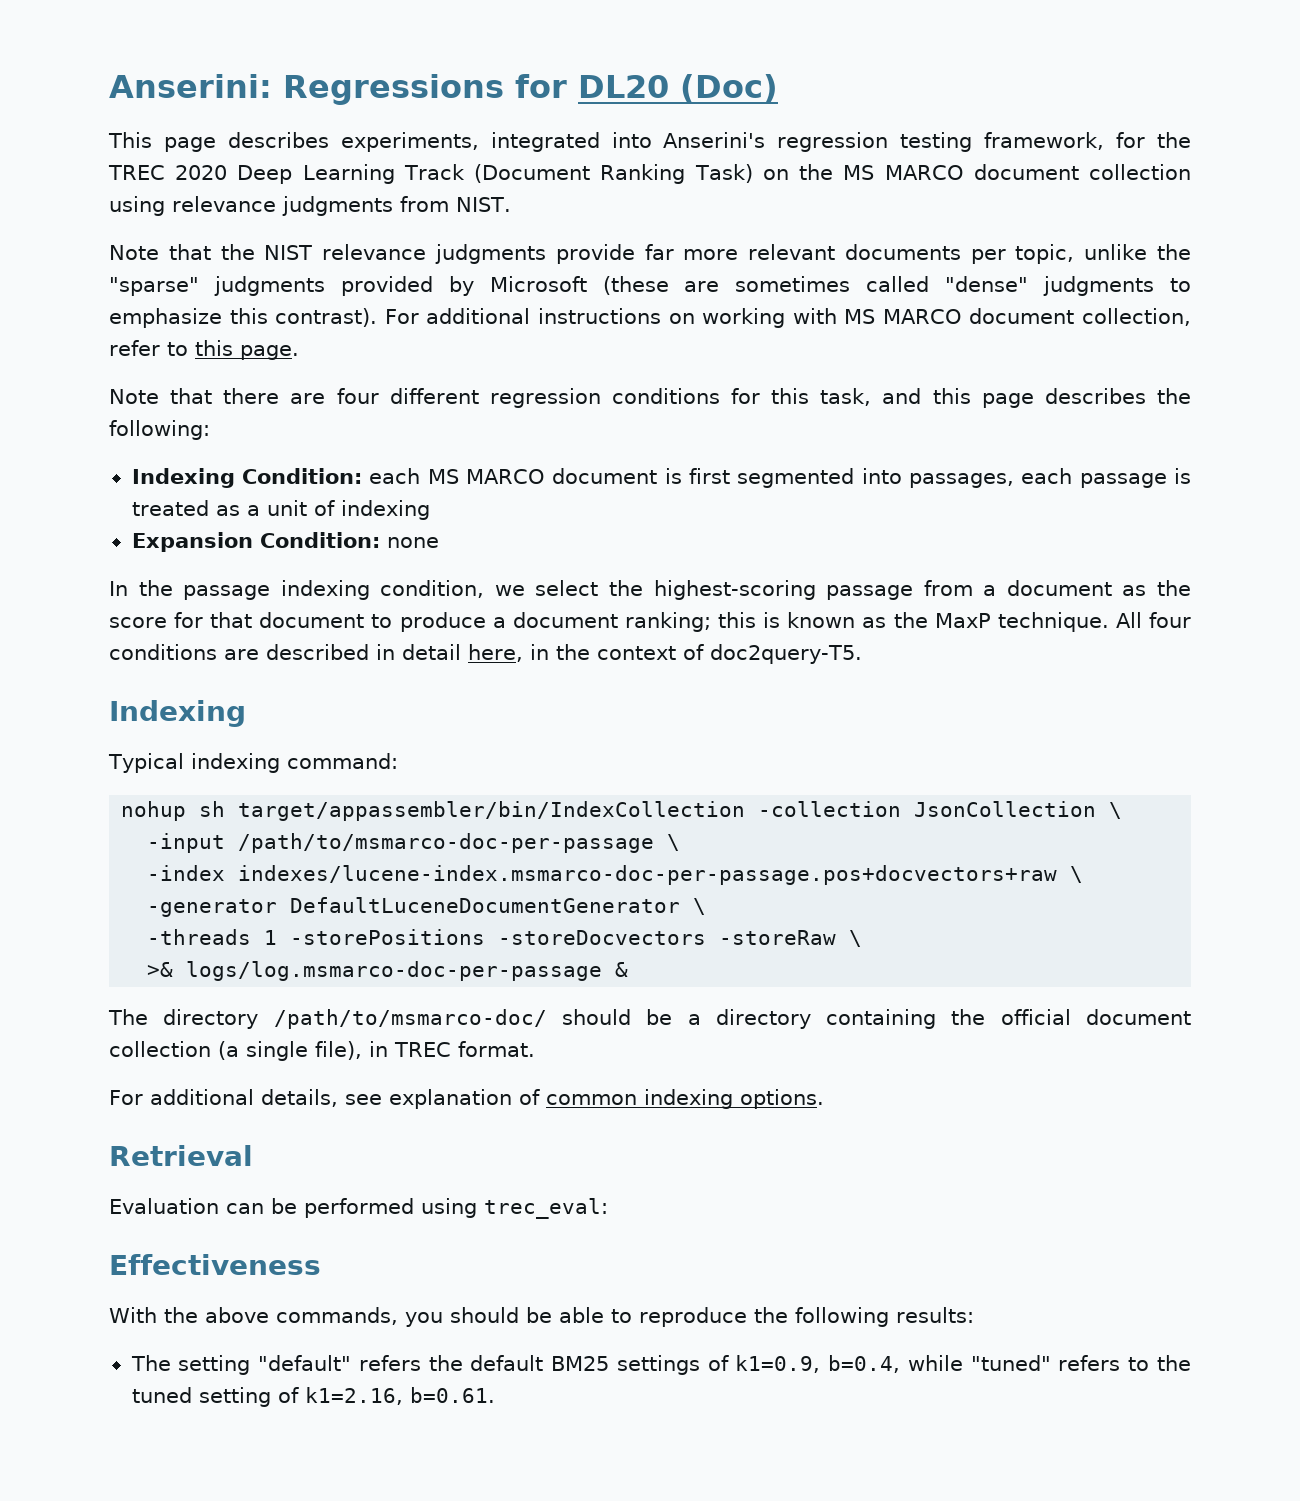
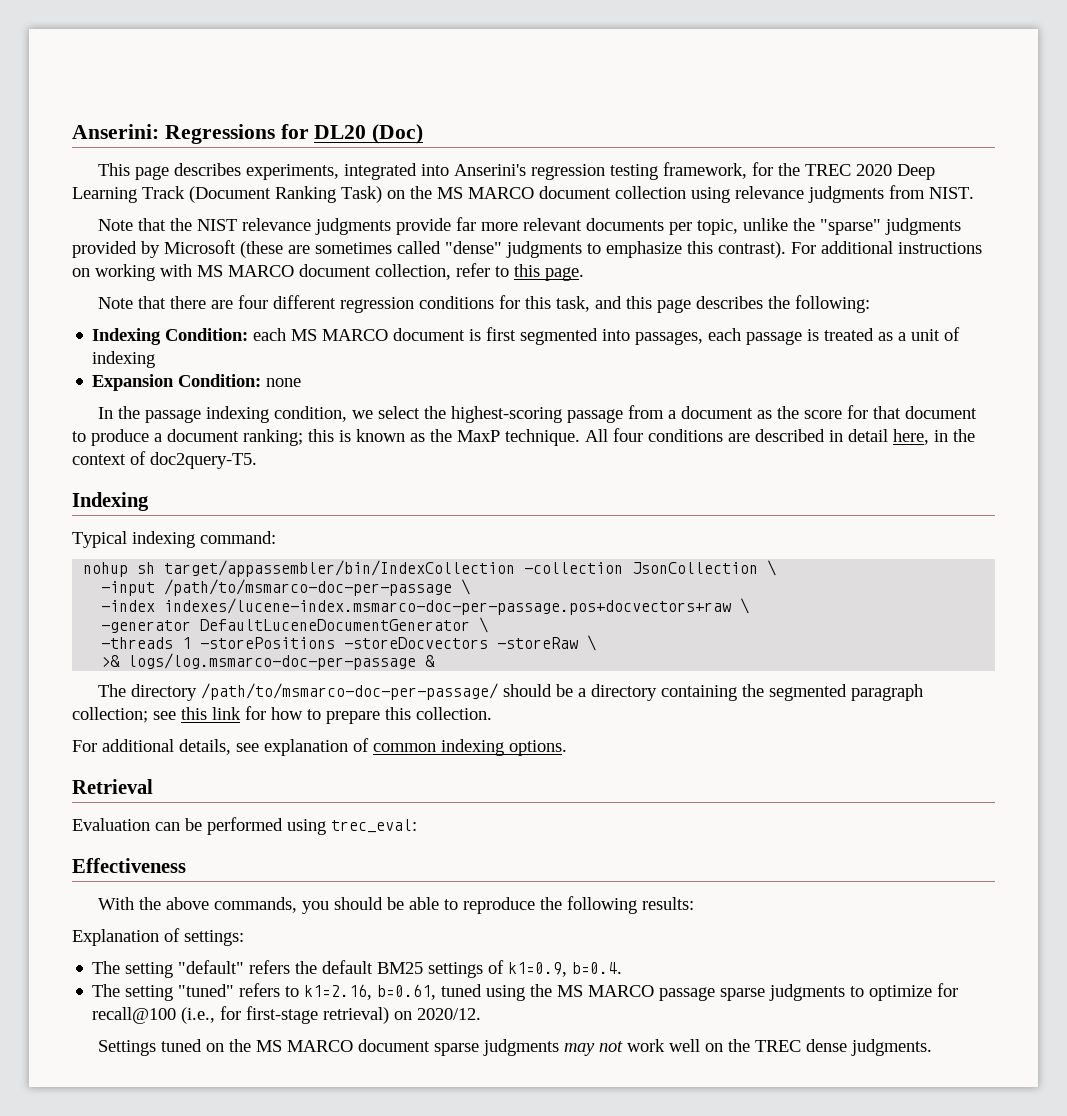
- The directory /path/to/msmarco-doc/ should be a directory containing the official document collection (a single file), in TREC format.
+ The directory /path/to/msmarco-doc-per-passage/ should be a directory containing the segmented paragraph collection; see this link for how to prepare this collection.
+ Explanation of settings:
- The setting "default" refers the default BM25 settings of k1=0.9, b=0.4, while "tuned" refers to the tuned setting of k1=2.16, b=0.61.
+ The setting "default" refers the default BM25 settings of k1=0.9, b=0.4.
+ The setting "tuned" refers to k1=2.16, b=0.61, tuned using the MS MARCO passage sparse judgments to optimize for recall@100 (i.e., for first-stage retrieval) on 2020/12.
+ Settings tuned on the MS MARCO document sparse judgments may not work well on the TREC dense judgments.

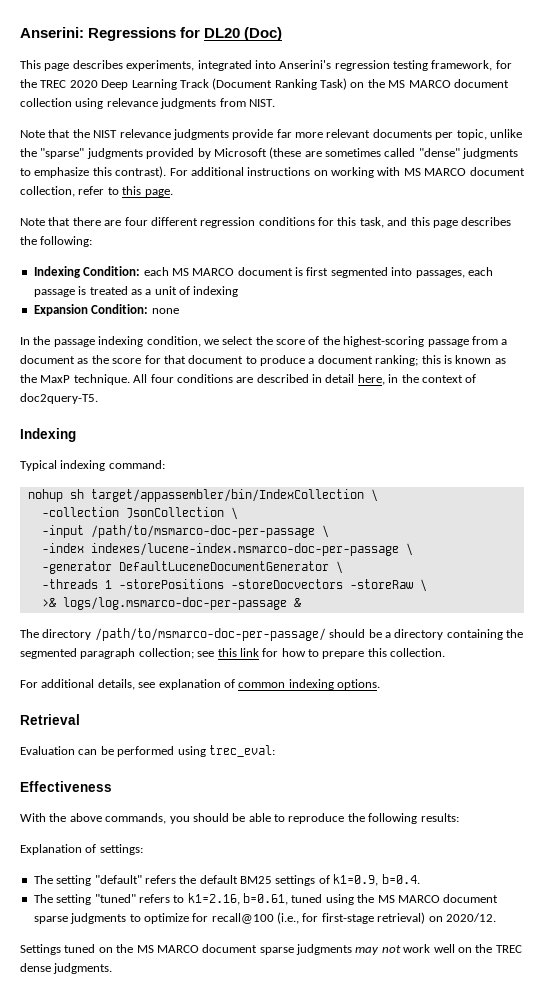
- In the passage indexing condition, we select the highest-scoring passage from a document as the score for that document to produce a document ranking; this is known as the MaxP technique.
+ In the passage indexing condition, we select the score of the highest-scoring passage from a document as the score for that document to produce a document ranking; this is known as the MaxP technique.
- nohup sh target/appassembler/bin/IndexCollection -collection JsonCollection \
+ nohup sh target/appassembler/bin/IndexCollection \
+ -collection JsonCollection \
- -index indexes/lucene-index.msmarco-doc-per-passage.pos+docvectors+raw \
+ -index indexes/lucene-index.msmarco-doc-per-passage \
- The setting "tuned" refers to k1=2.16, b=0.61, tuned using the MS MARCO passage sparse judgments to optimize for recall@100 (i.e., for first-stage retrieval) on 2020/12.
+ The setting "tuned" refers to k1=2.16, b=0.61, tuned using the MS MARCO document sparse judgments to optimize for recall@100 (i.e., for first-stage retrieval) on 2020/12.

